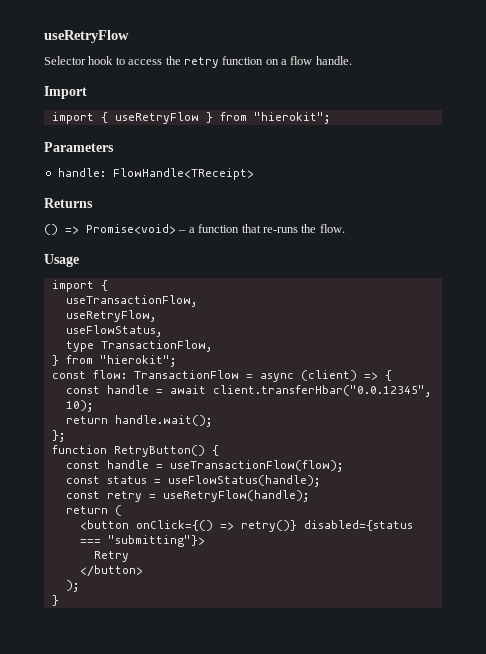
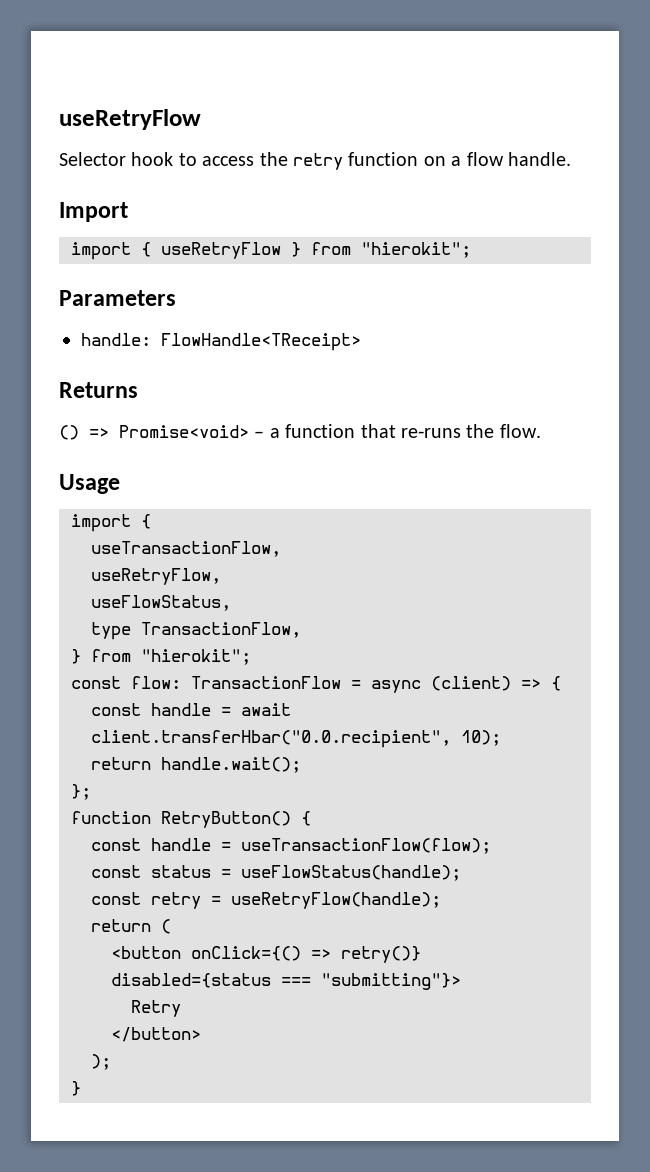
- const handle = await client.transferHbar("0.0.12345", 10);
+ const handle = await client.transferHbar("0.0.recipient", 10);

